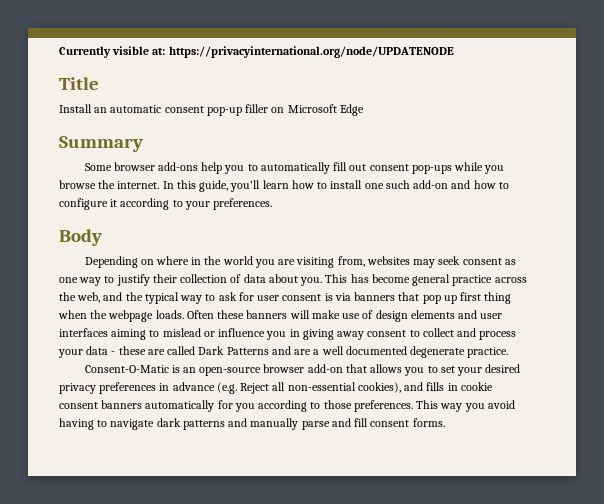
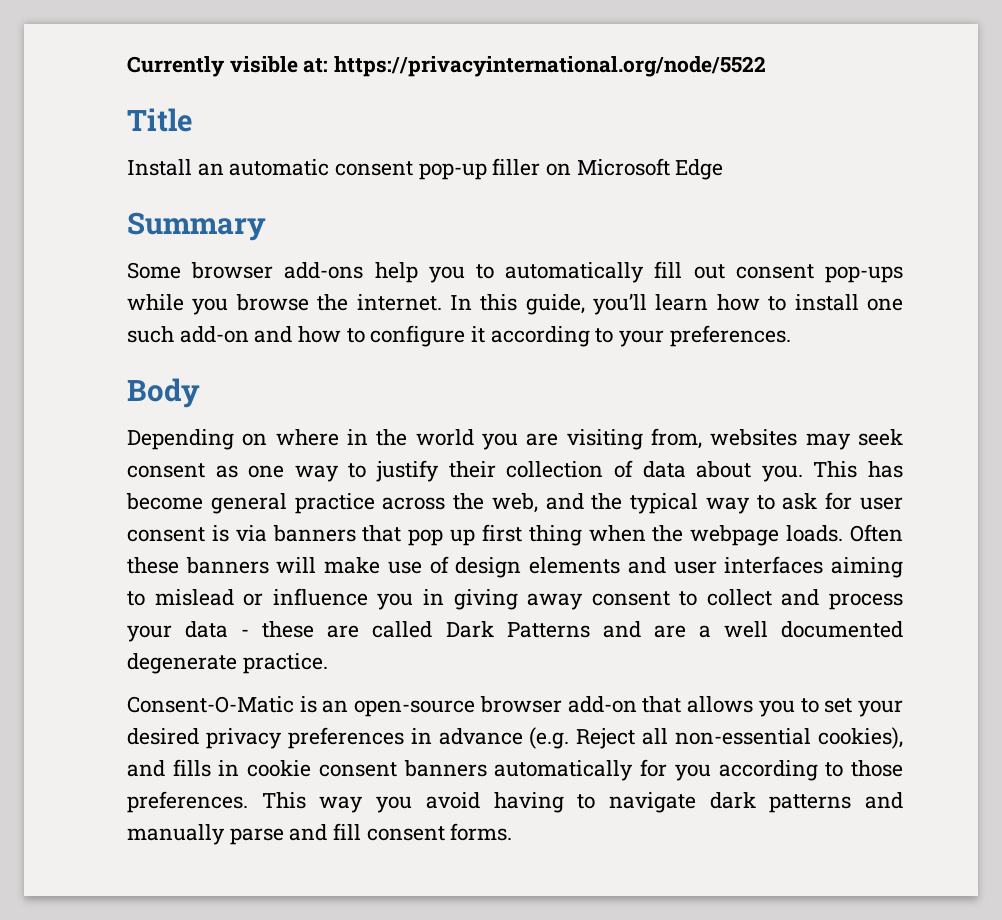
- Currently visible at: https://privacyinternational.org/node/UPDATENODE
+ Currently visible at: https://privacyinternational.org/node/5522

